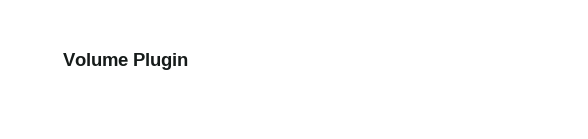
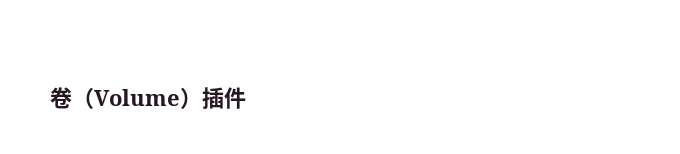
- Volume Plugin
+ 卷（Volume）插件

